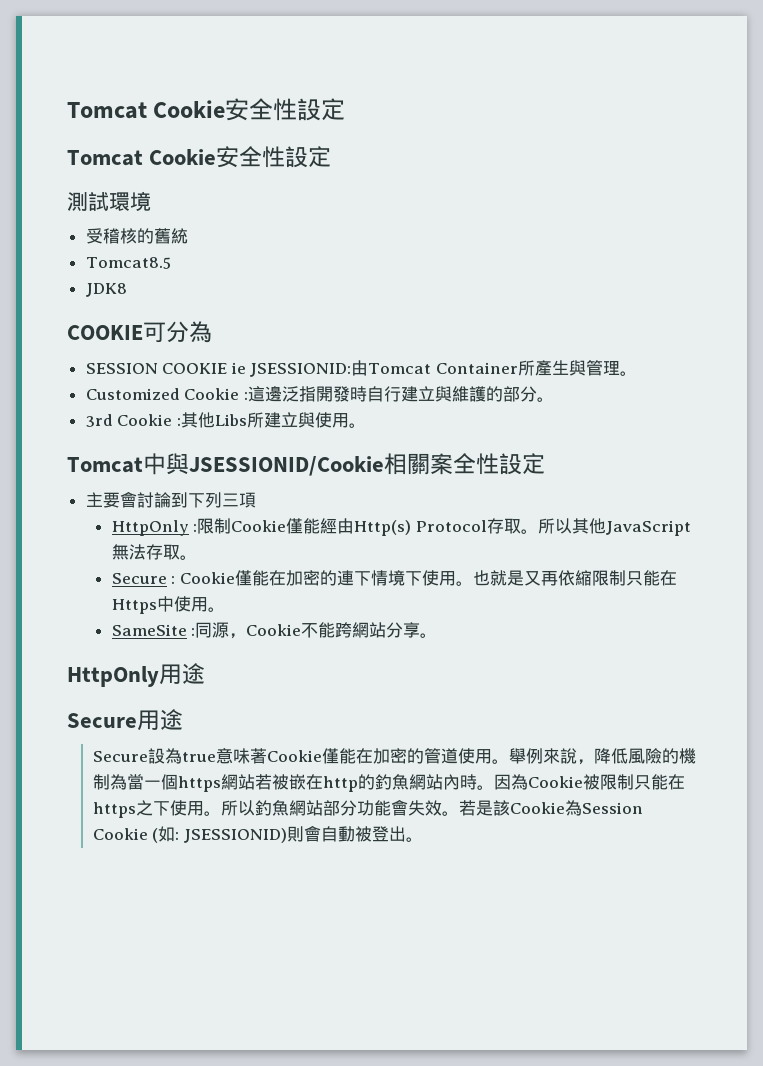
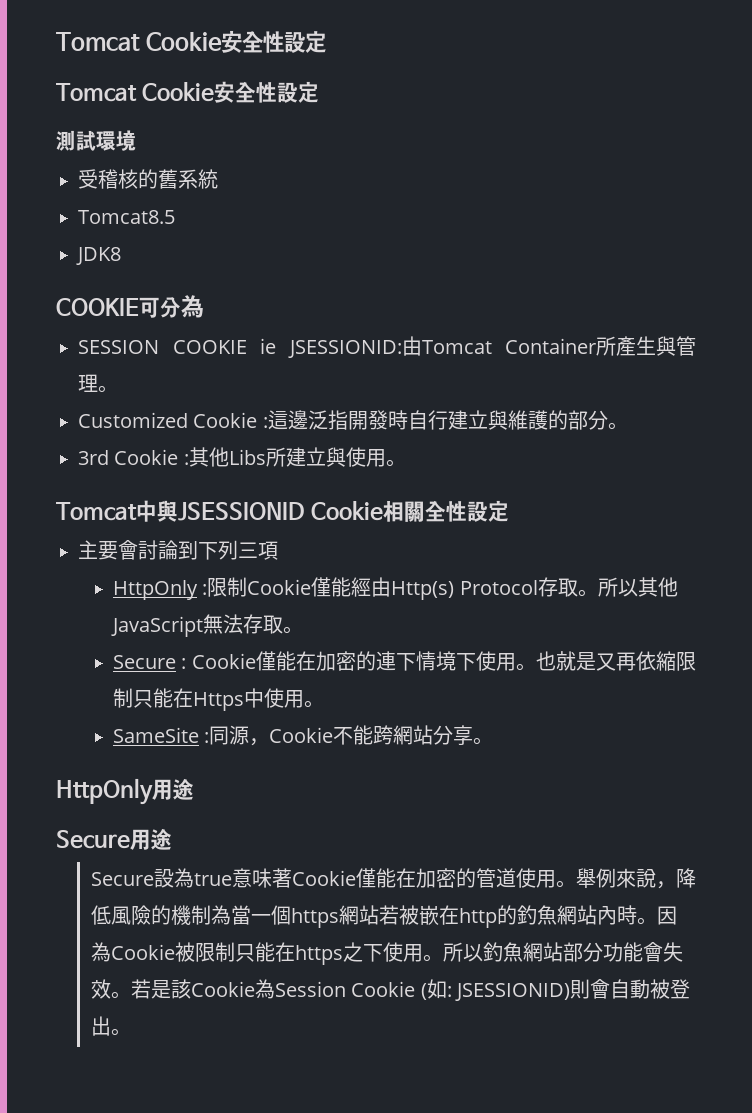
- 受稽核的舊統
+ 受稽核的舊系統
- Tomcat中與JSESSIONID/Cookie相關案全性設定
+ Tomcat中與JSESSIONID Cookie相關全性設定

